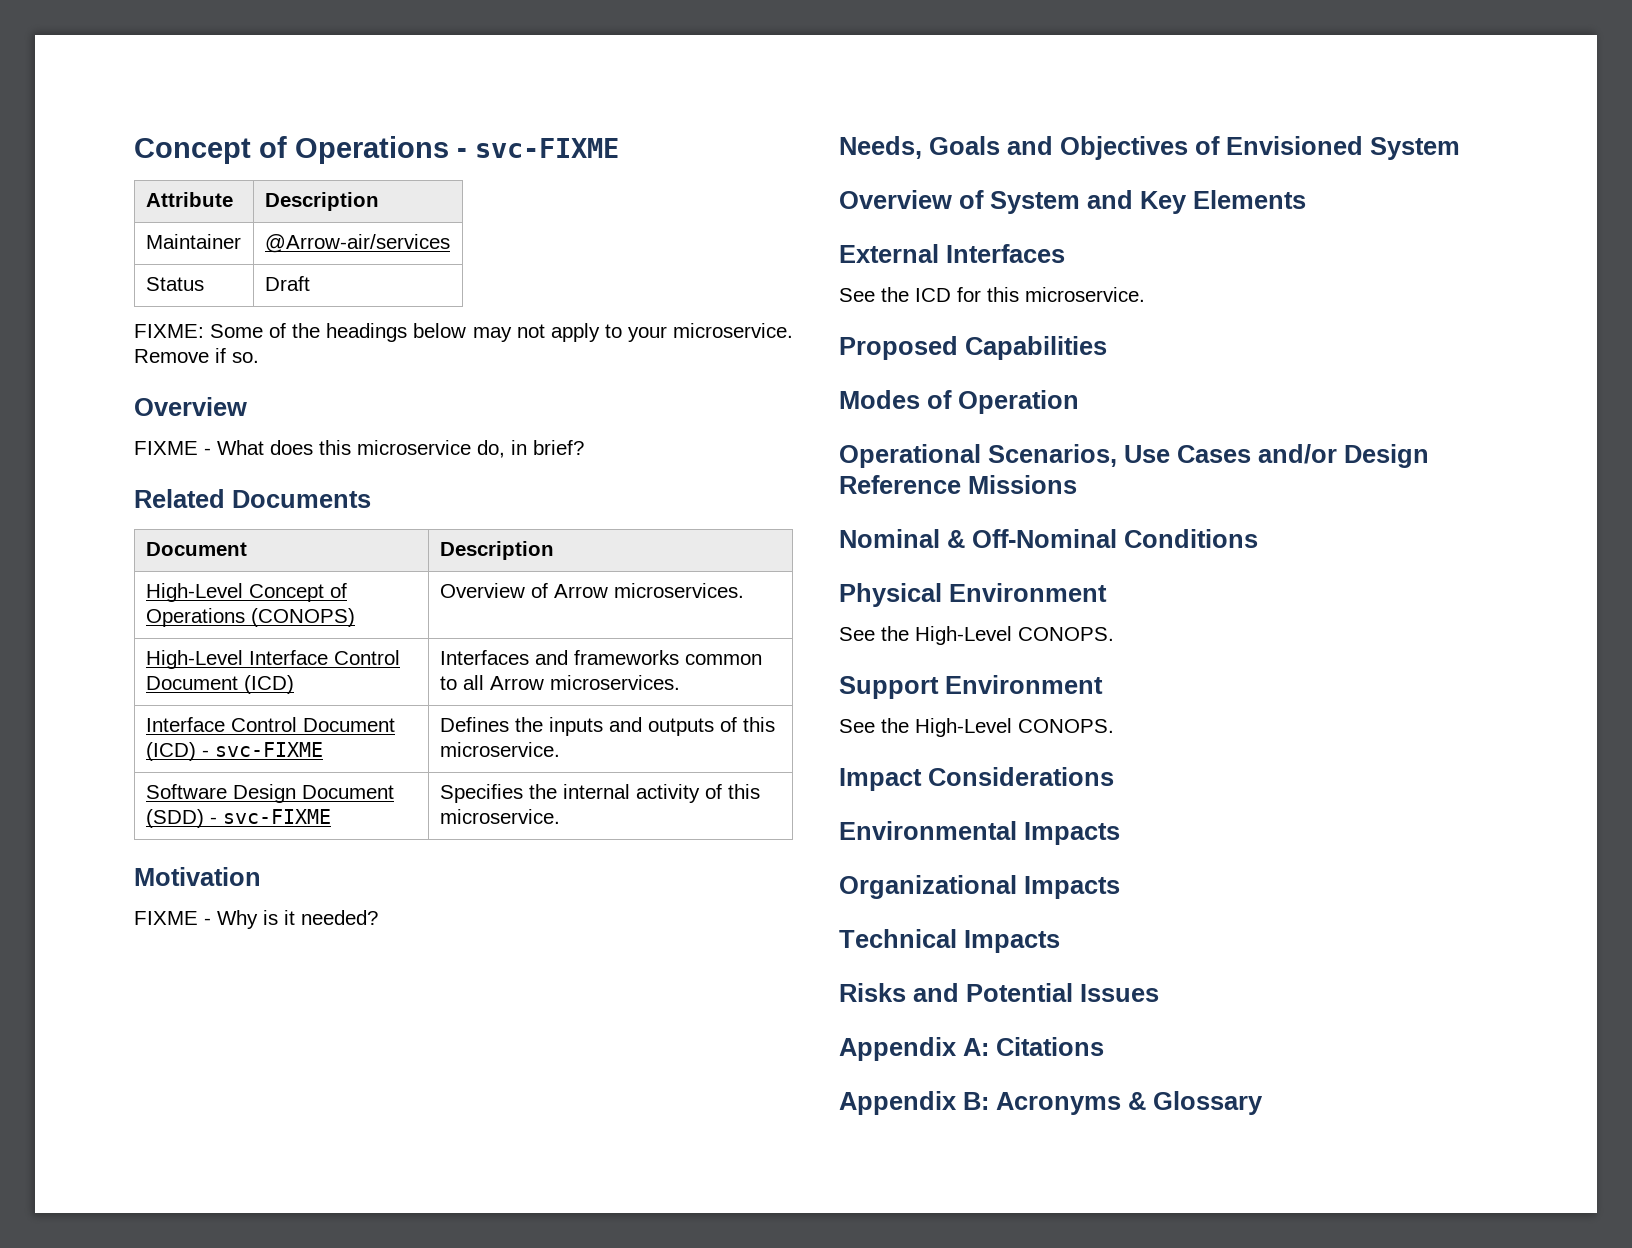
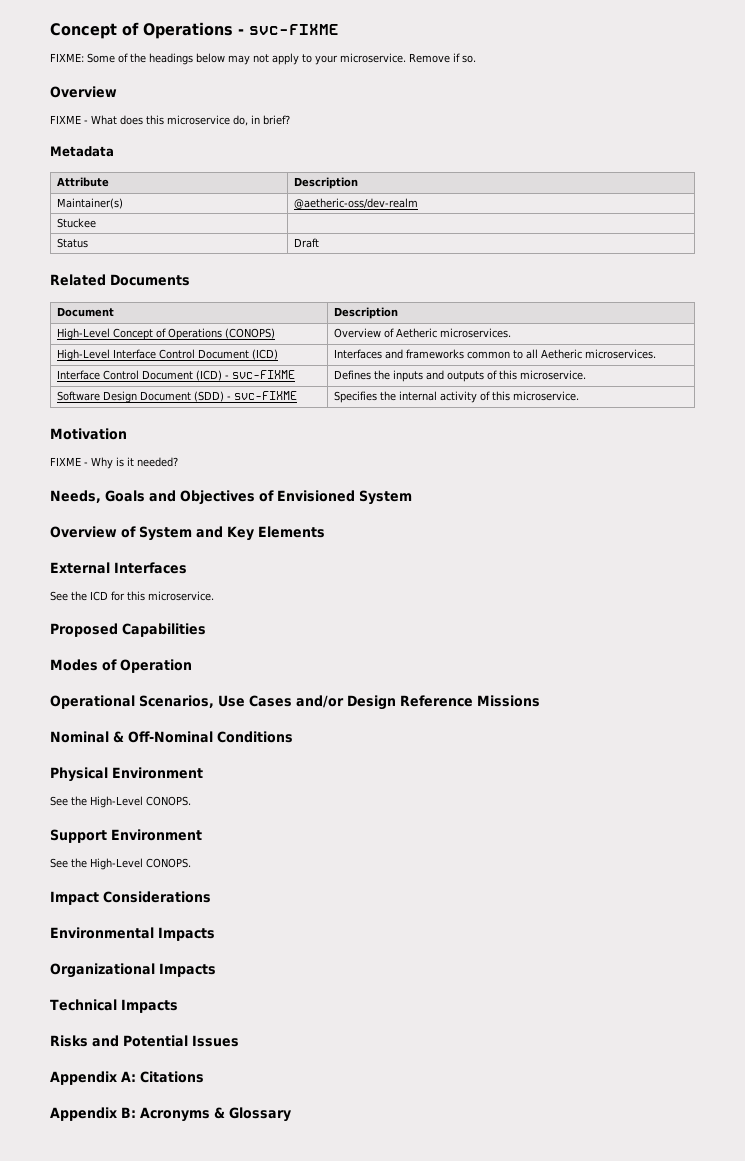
- Attribute | Description
- Maintainer | @Arrow-air/services
- Status | Draft
+ Metadata
+ Attribute | Description
+ Maintainer(s) | @aetheric-oss/dev-realm
+ Stuckee |
+ Status | Draft
- High-Level Concept of Operations (CONOPS) | Overview of Arrow microservices.
+ High-Level Concept of Operations (CONOPS) | Overview of Aetheric microservices.
- High-Level Interface Control Document (ICD) | Interfaces and frameworks common to all Arrow microservices.
+ High-Level Interface Control Document (ICD) | Interfaces and frameworks common to all Aetheric microservices.

